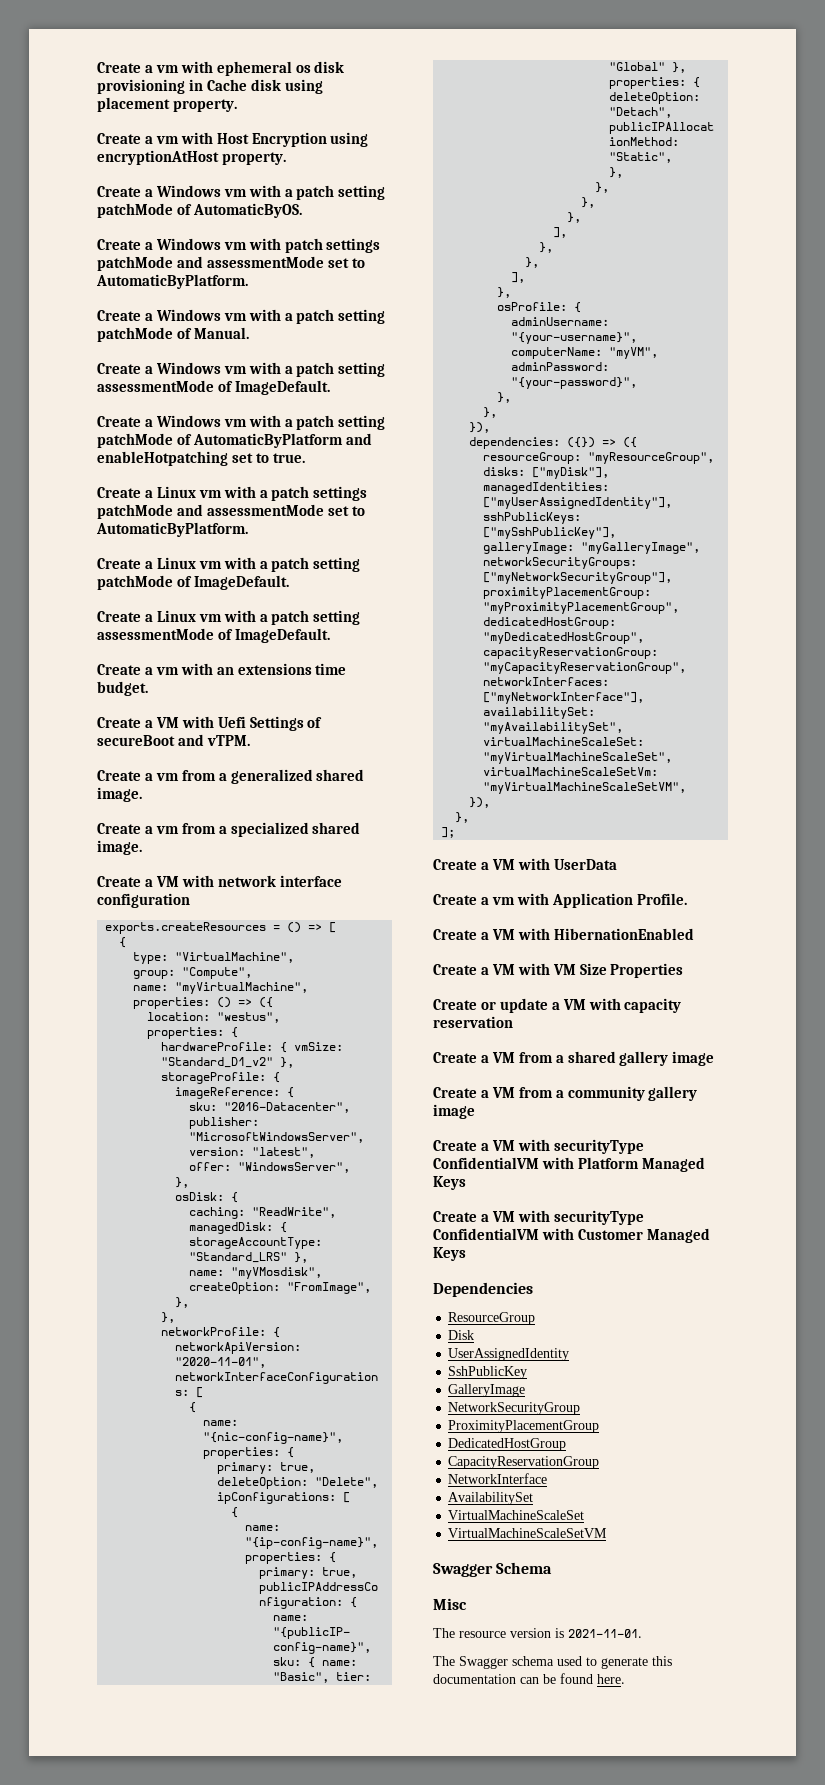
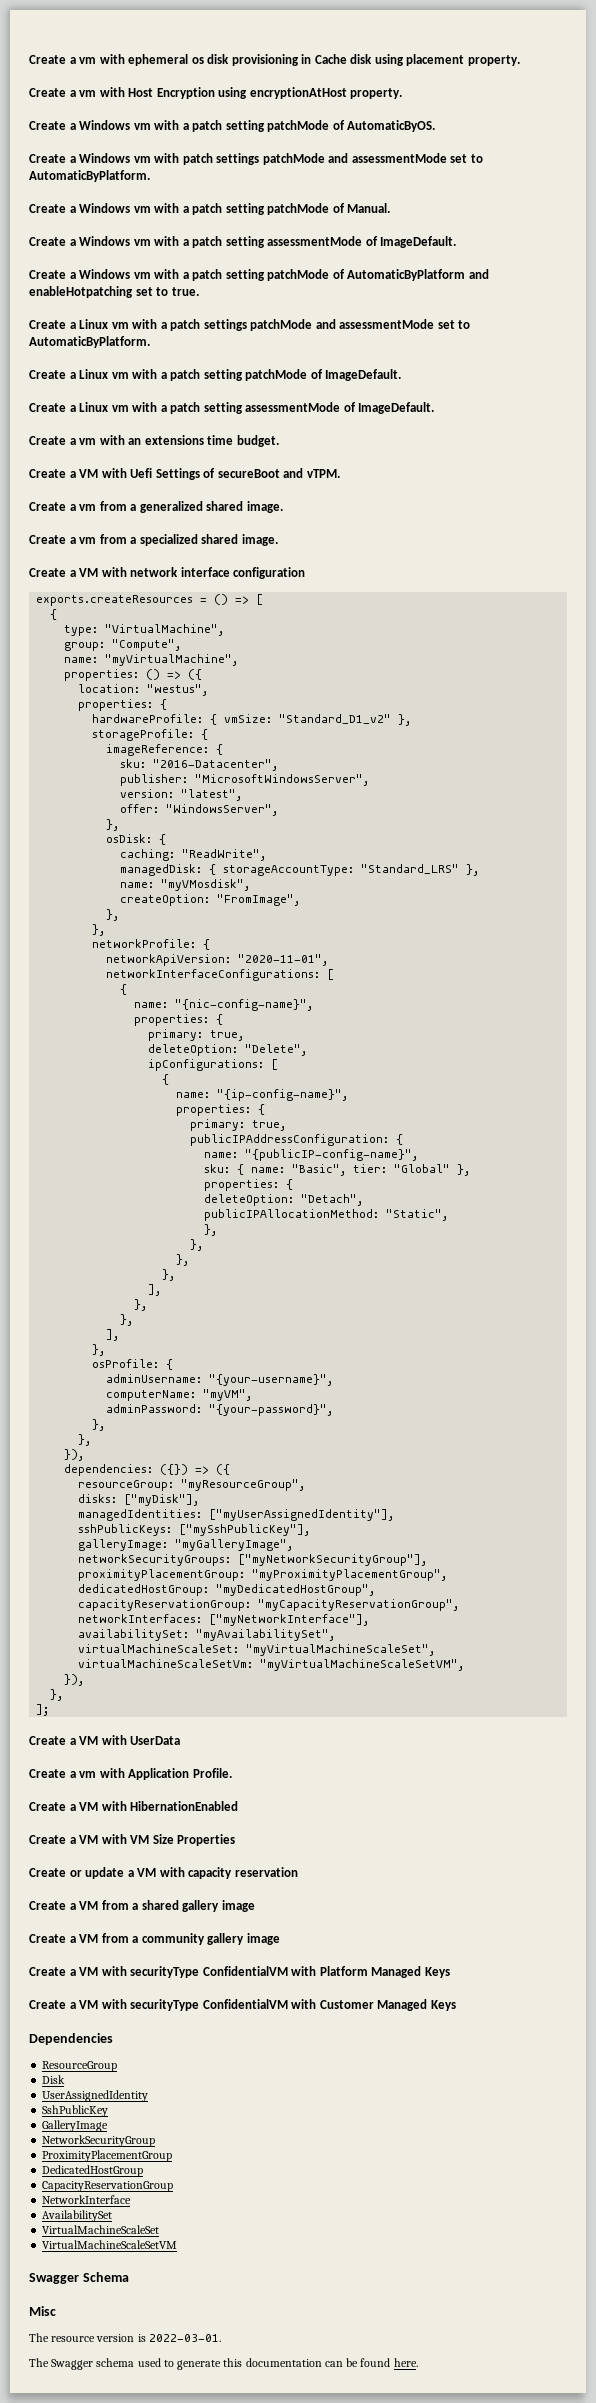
- The resource version is 2021-11-01.
+ The resource version is 2022-03-01.

